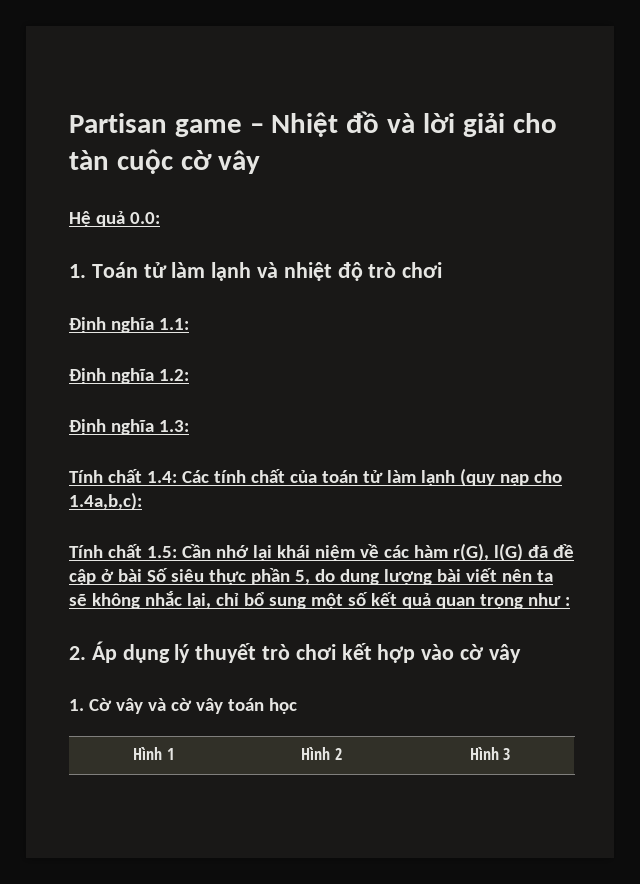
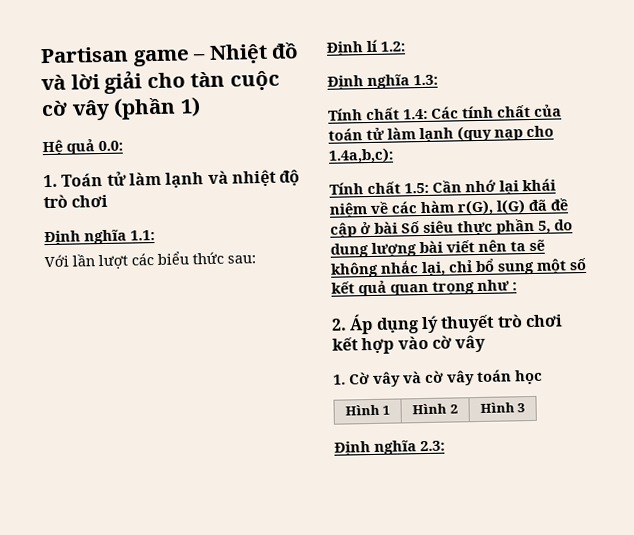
- Partisan game – Nhiệt đồ và lời giải cho tàn cuộc cờ vây
+ Partisan game – Nhiệt đồ và lời giải cho tàn cuộc cờ vây (phần 1)
- Định nghĩa 1.2:
+ Với lần lượt các biểu thức sau:
+ Định lí 1.2:
+ Định nghĩa 2.3:

